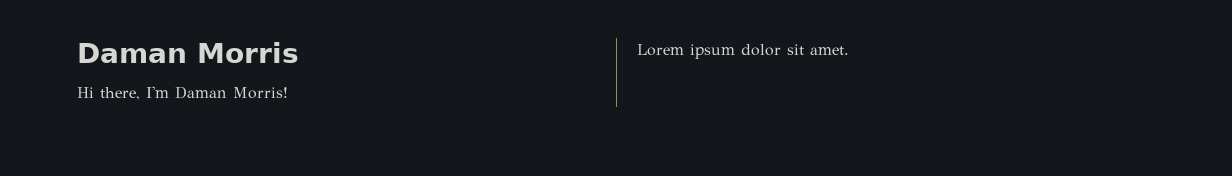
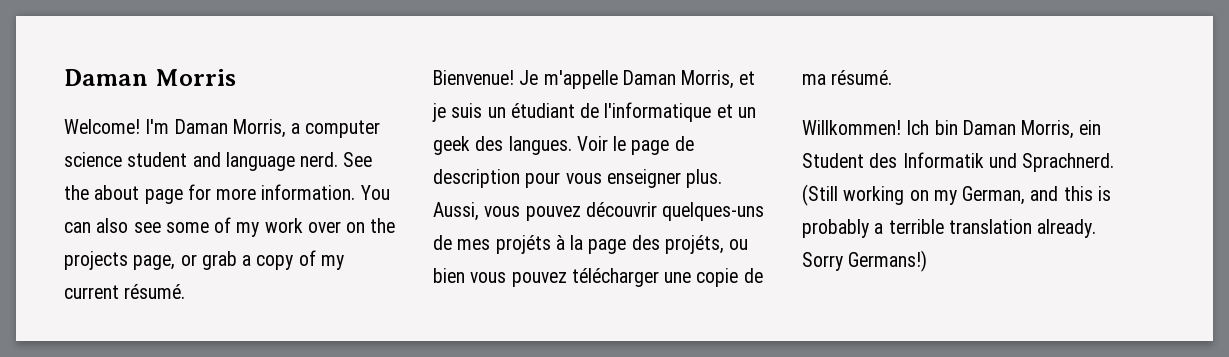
- Hi there, I'm Daman Morris!
- Lorem ipsum dolor sit amet.
+ Welcome! I'm Daman Morris, a computer science student and language nerd. See the about page for more information. You can also see some of my work over on the projects page, or grab a copy of my current résumé.
+ Bienvenue! Je m'appelle Daman Morris, et je suis un étudiant de l'informatique et un geek des langues. Voir le page de description pour vous enseigner plus. Aussi, vous pouvez découvrir quelques-uns de mes projéts à la page des projéts, ou bien vous pouvez télécharger une copie de ma résumé.
+ Willkommen! Ich bin Daman Morris, ein Student des Informatik und Sprachnerd. (Still working on my German, and this is probably a terrible translation already. Sorry Germans!)

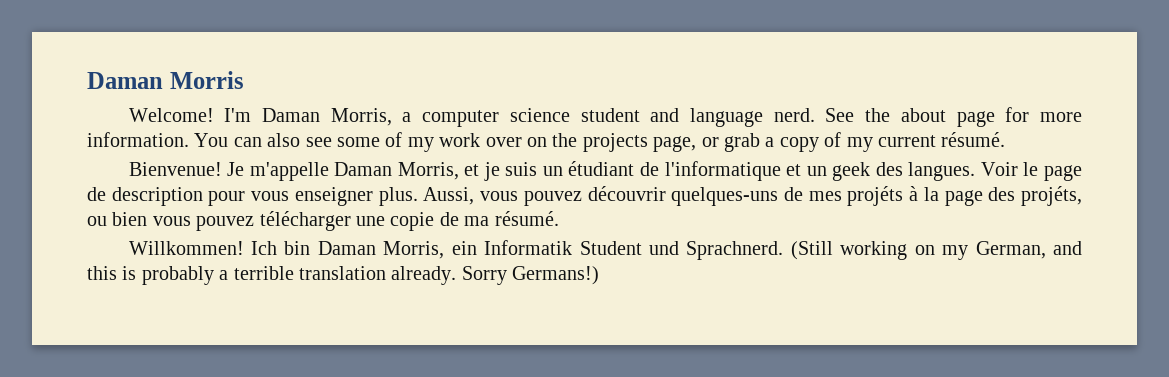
- Ich bin Daman Morris, ein Student des Informatik und Sprachnerd.
+ Ich bin Daman Morris, ein Informatik Student und Sprachnerd.

